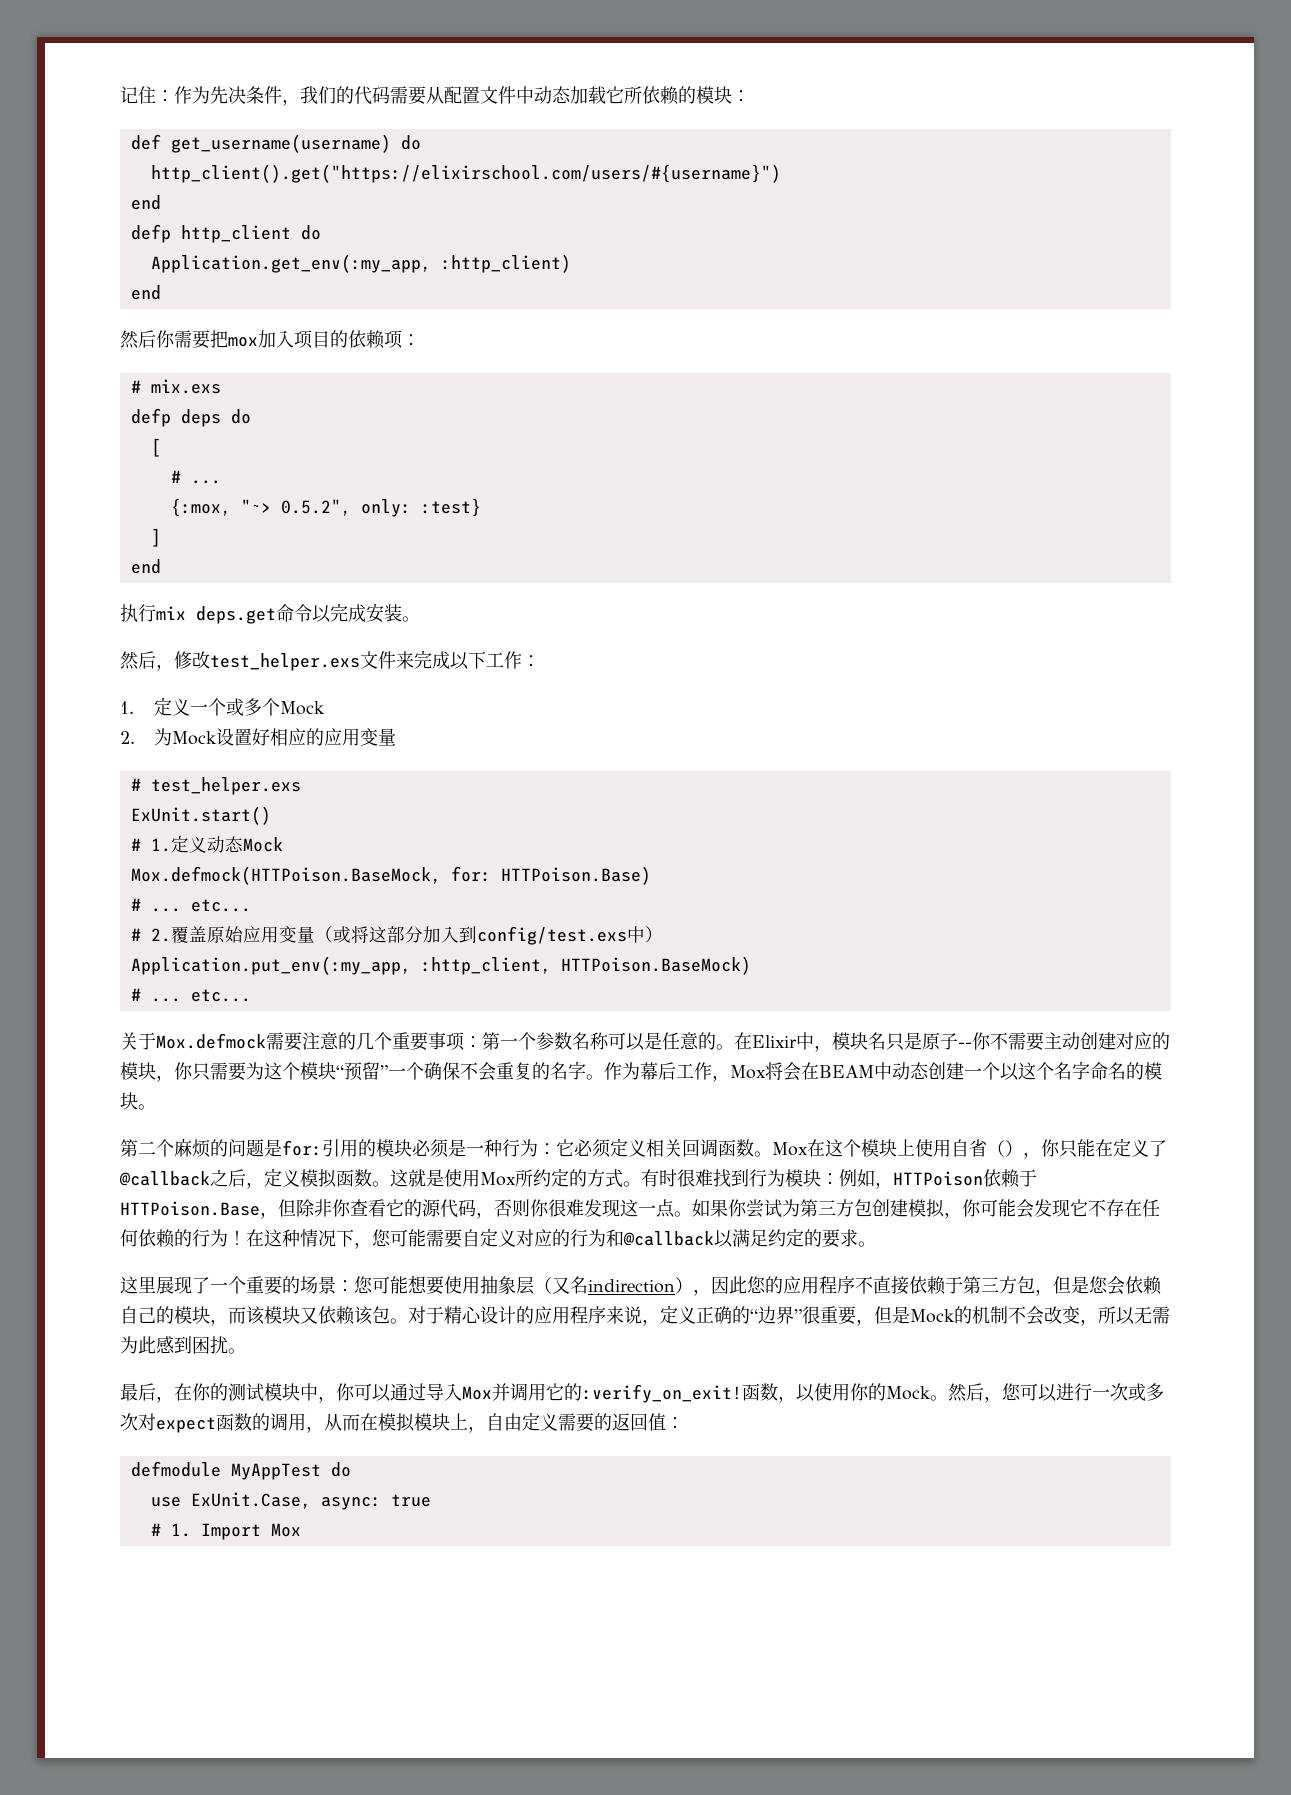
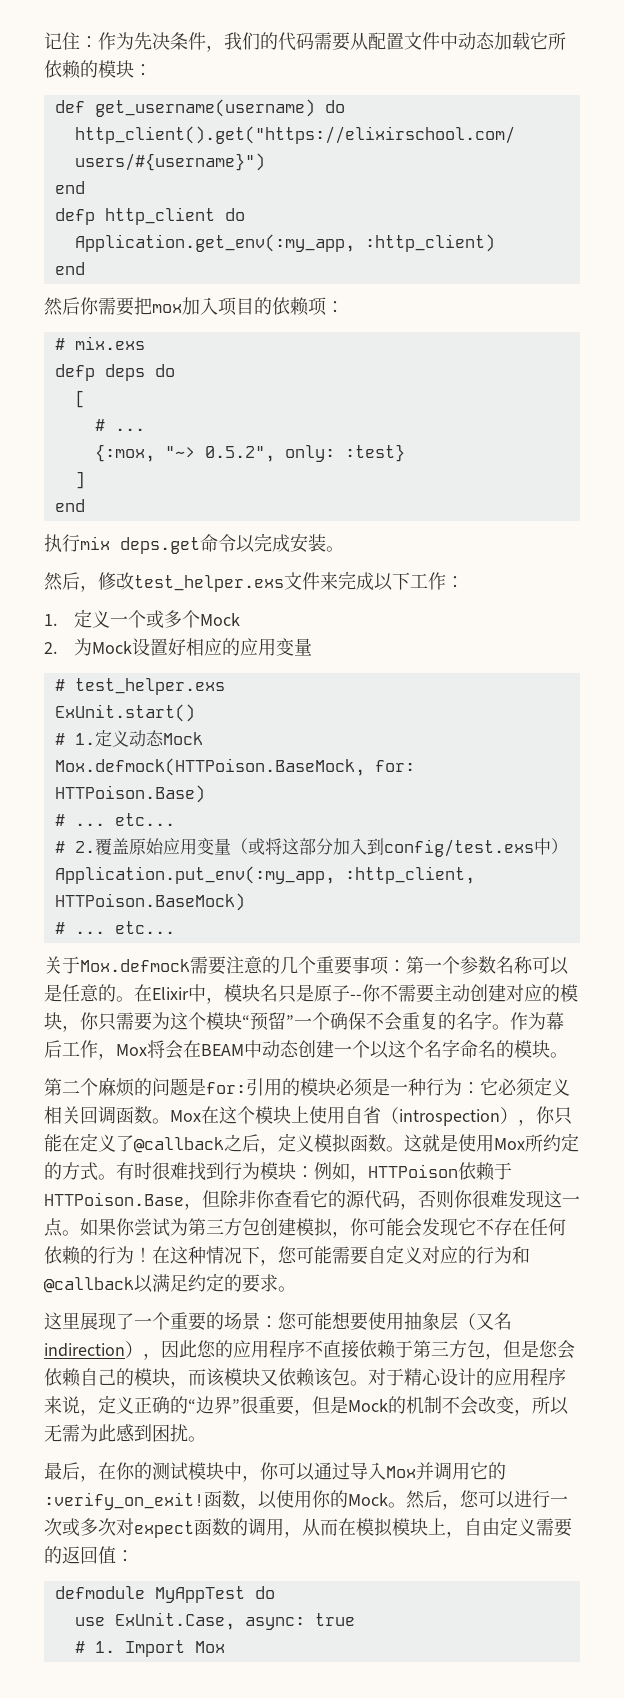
- Mox在这个模块上使用自省（），你只能在定义了@callback之后，定义模拟函数。
+ Mox在这个模块上使用自省（introspection），你只能在定义了@callback之后，定义模拟函数。

